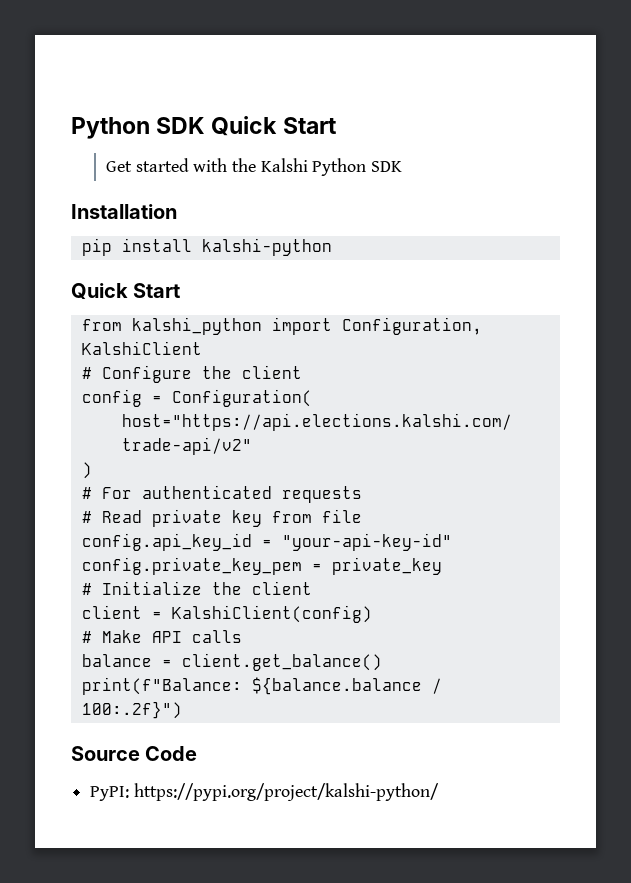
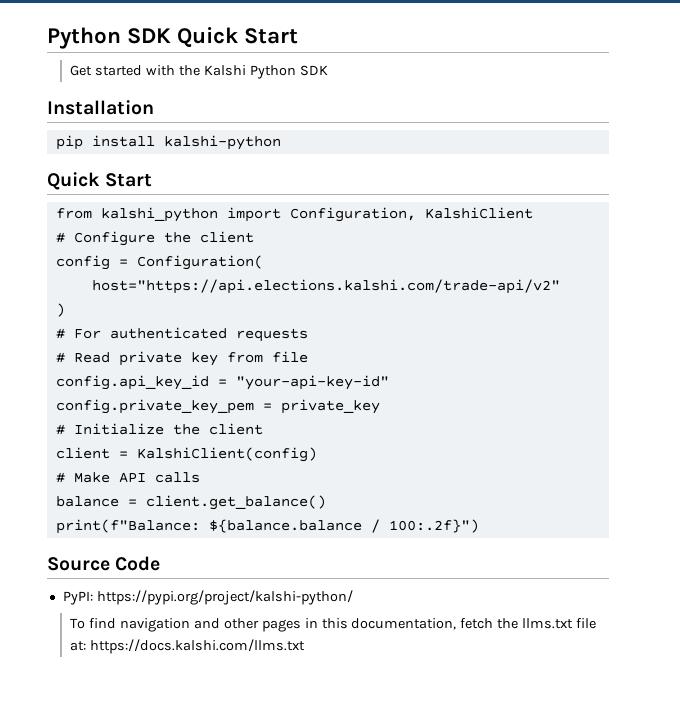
+ To find navigation and other pages in this documentation, fetch the llms.txt file at: https://docs.kalshi.com/llms.txt

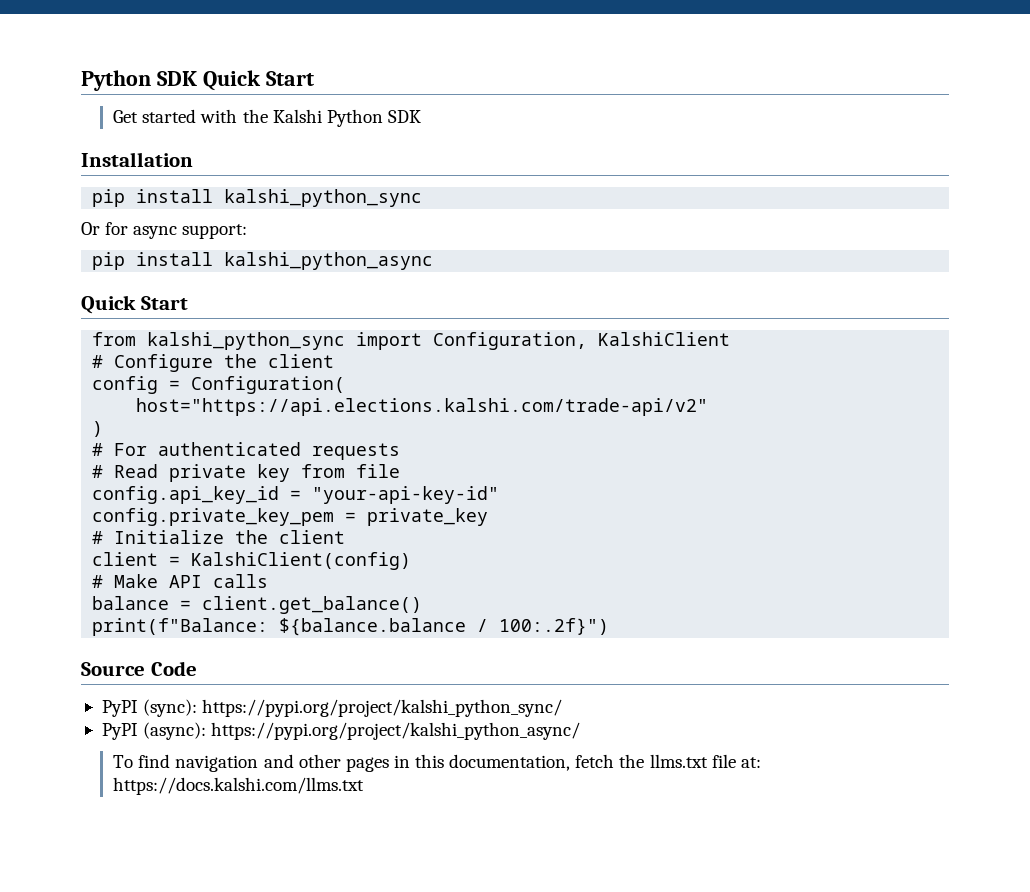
- pip install kalshi-python
+ pip install kalshi_python_sync
+ Or for async support:
+ pip install kalshi_python_async
- from kalshi_python import Configuration, KalshiClient
+ from kalshi_python_sync import Configuration, KalshiClient
- PyPI: https://pypi.org/project/kalshi-python/
+ PyPI (sync): https://pypi.org/project/kalshi_python_sync/
+ PyPI (async): https://pypi.org/project/kalshi_python_async/

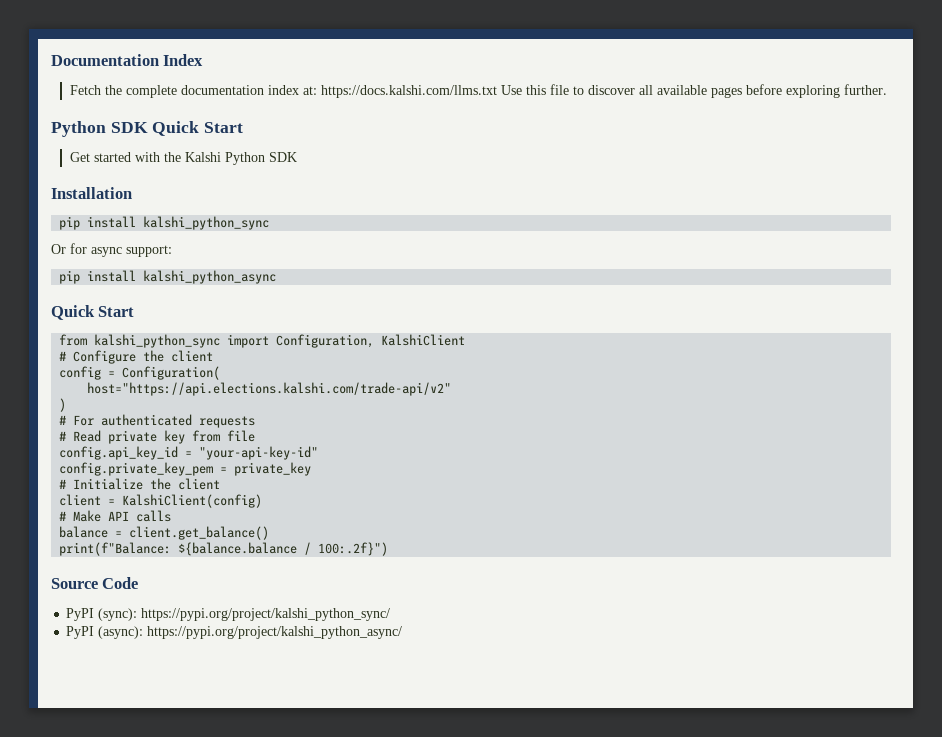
+ Documentation Index
+ Fetch the complete documentation index at: https://docs.kalshi.com/llms.txt Use this file to discover all available pages before exploring further.
- To find navigation and other pages in this documentation, fetch the llms.txt file at: https://docs.kalshi.com/llms.txt

